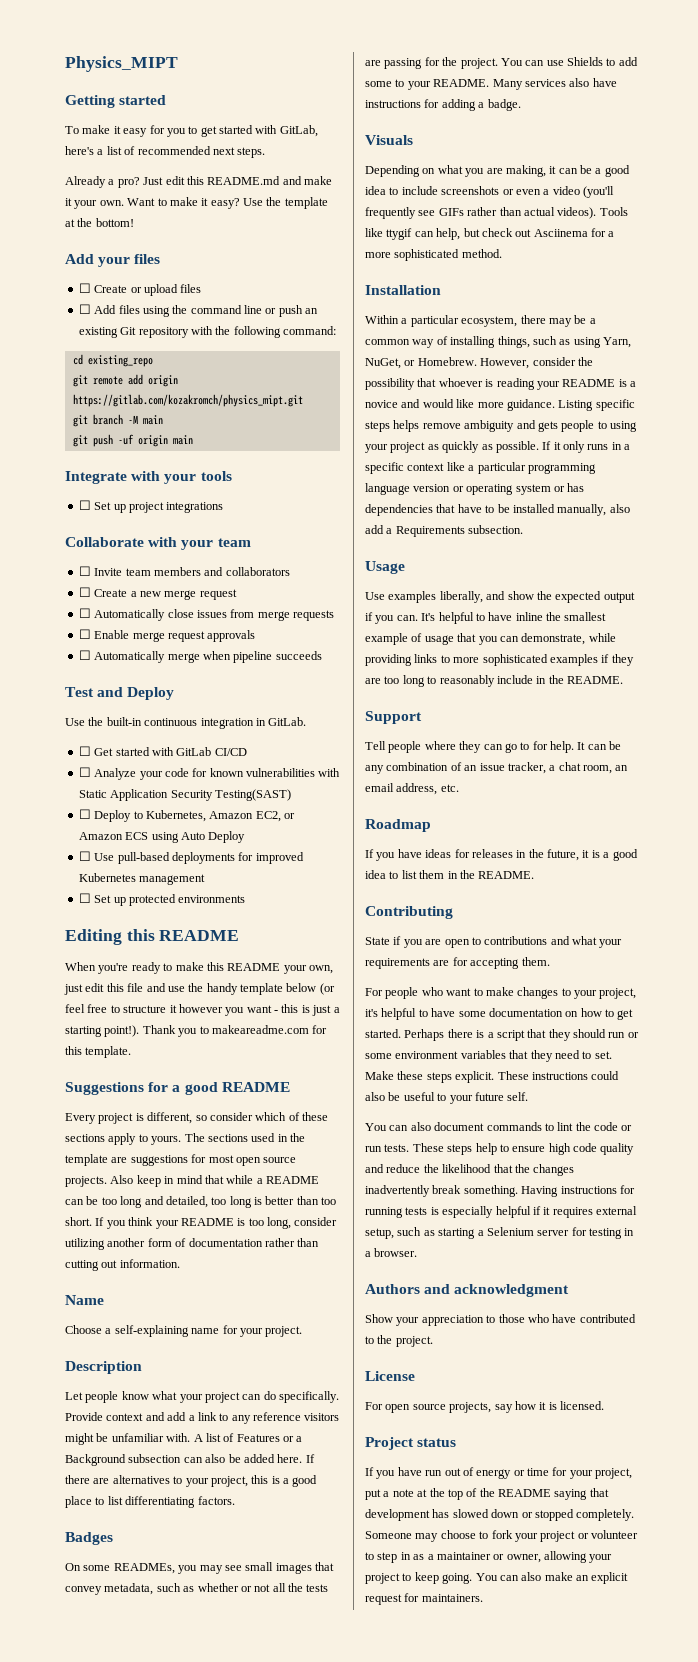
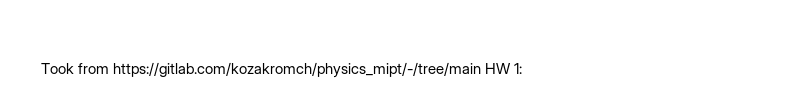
- Physics_MIPT
- Getting started
- To make it easy for you to get started with GitLab, here's a list of recommended next steps.
- Already a pro? Just edit this README.md and make it your own. Want to make it easy? Use the template at the bottom!
- Add your files
- ☐ Create or upload files
- ☐ Add files using the command line or push an existing Git repository with the following command:
- cd existing_repo
- git remote add origin https://gitlab.com/kozakromch/physics_mipt.git
- git branch -M main
- git push -uf origin main
- Integrate with your tools
- ☐ Set up project integrations
- Collaborate with your team
- ☐ Invite team members and collaborators
- ☐ Create a new merge request
- ☐ Automatically close issues from merge requests
- ☐ Enable merge request approvals
- ☐ Automatically merge when pipeline succeeds
- Test and Deploy
- Use the built-in continuous integration in GitLab.
- ☐ Get started with GitLab CI/CD
- ☐ Analyze your code for known vulnerabilities with Static Application Security Testing(SAST)
- ☐ Deploy to Kubernetes, Amazon EC2, or Amazon ECS using Auto Deploy
- ☐ Use pull-based deployments for improved Kubernetes management
- ☐ Set up protected environments
- Editing this README
- When you're ready to make this README your own, just edit this file and use the handy template below (or feel free to structure it however you want - this is just a starting point!). Thank you to makeareadme.com for this template.
- Suggestions for a good README
- Every project is different, so consider which of these sections apply to yours. The sections used in the template are suggestions for most open source projects. Also keep in mind that while a README can be too long and detailed, too long is better than too short. If you think your README is too long, consider utilizing another form of documentation rather than cutting out information.
- Name
- Choose a self-explaining name for your project.
- Description
- Let people know what your project can do specifically. Provide context and add a link to any reference visitors might be unfamiliar with. A list of Features or a Background subsection can also be added here. If there are alternatives to your project, this is a good place to list differentiating factors.
- Badges
- On some READMEs, you may see small images that convey metadata, such as whether or not all the tests are passing for the project. You can use Shields to add some to your README. Many services also have instructions for adding a badge.
- Visuals
- Depending on what you are making, it can be a good idea to include screenshots or even a video (you'll frequently see GIFs rather than actual videos). Tools like ttygif can help, but check out Asciinema for a more sophisticated method.
- Installation
- Within a particular ecosystem, there may be a common way of installing things, such as using Yarn, NuGet, or Homebrew. However, consider the possibility that whoever is reading your README is a novice and would like more guidance. Listing specific steps helps remove ambiguity and gets people to using your project as quickly as possible. If it only runs in a specific context like a particular programming language version or operating system or has dependencies that have to be installed manually, also add a Requirements subsection.
- Usage
- Use examples liberally, and show the expected output if you can. It's helpful to have inline the smallest example of usage that you can demonstrate, while providing links to more sophisticated examples if they are too long to reasonably include in the README.
- Support
- Tell people where they can go to for help. It can be any combination of an issue tracker, a chat room, an email address, etc.
- Roadmap
- If you have ideas for releases in the future, it is a good idea to list them in the README.
- Contributing
- State if you are open to contributions and what your requirements are for accepting them.
- For people who want to make changes to your project, it's helpful to have some documentation on how to get started. Perhaps there is a script that they should run or some environment variables that they need to set. Make these steps explicit. These instructions could also be useful to your future self.
- You can also document commands to lint the code or run tests. These steps help to ensure high code quality and reduce the likelihood that the changes inadvertently break something. Having instructions for running tests is especially helpful if it requires external setup, such as starting a Selenium server for testing in a browser.
- Authors and acknowledgment
- Show your appreciation to those who have contributed to the project.
- License
- For open source projects, say how it is licensed.
- Project status
- If you have run out of energy or time for your project, put a note at the top of the README saying that development has slowed down or stopped completely. Someone may choose to fork your project or volunteer to step in as a maintainer or owner, allowing your project to keep going. You can also make an explicit request for maintainers.
+ Took from https://gitlab.com/kozakromch/physics_mipt/-/tree/main HW 1:

